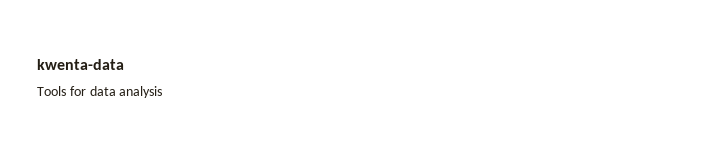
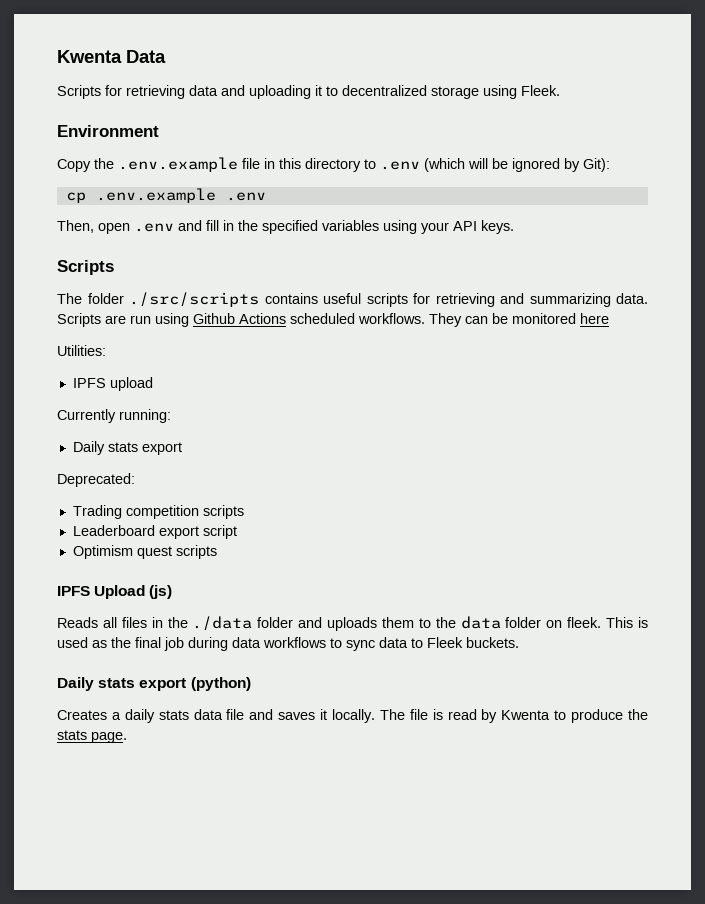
- kwenta-data
- Tools for data analysis
+ Kwenta Data
+ Scripts for retrieving data and uploading it to decentralized storage using Fleek.
+ Environment
+ Copy the .env.example file in this directory to .env (which will be ignored by Git):
+ cp .env.example .env
+ Then, open .env and fill in the specified variables using your API keys.
+ Scripts
+ The folder ./src/scripts contains useful scripts for retrieving and summarizing data. Scripts are run using Github Actions scheduled workflows. They can be monitored here
+ Utilities:
+ IPFS upload
+ Currently running:
+ Daily stats export
+ Deprecated:
+ Trading competition scripts
+ Leaderboard export script
+ Optimism quest scripts
+ IPFS Upload (js)
+ Reads all files in the ./data folder and uploads them to the data folder on fleek. This is used as the final job during data workflows to sync data to Fleek buckets.
+ Daily stats export (python)
+ Creates a daily stats data file and saves it locally. The file is read by Kwenta to produce the stats page.

